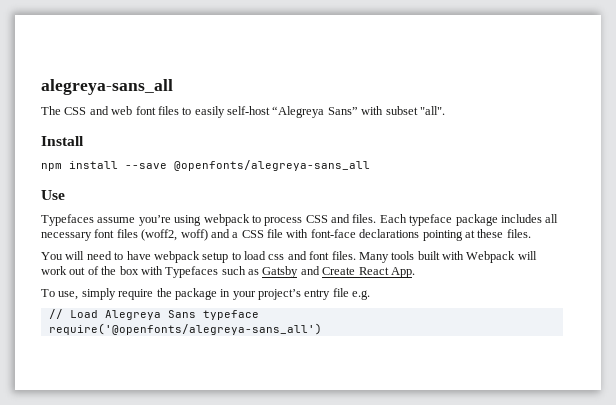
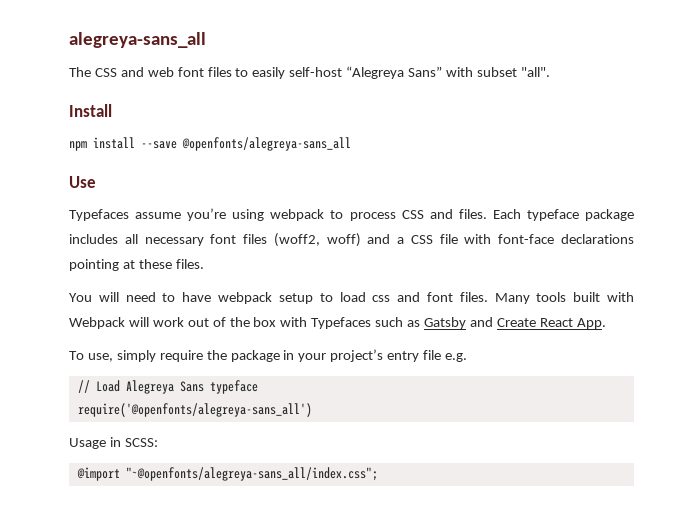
+ Usage in SCSS:
+ @import "~@openfonts/alegreya-sans_all/index.css";

